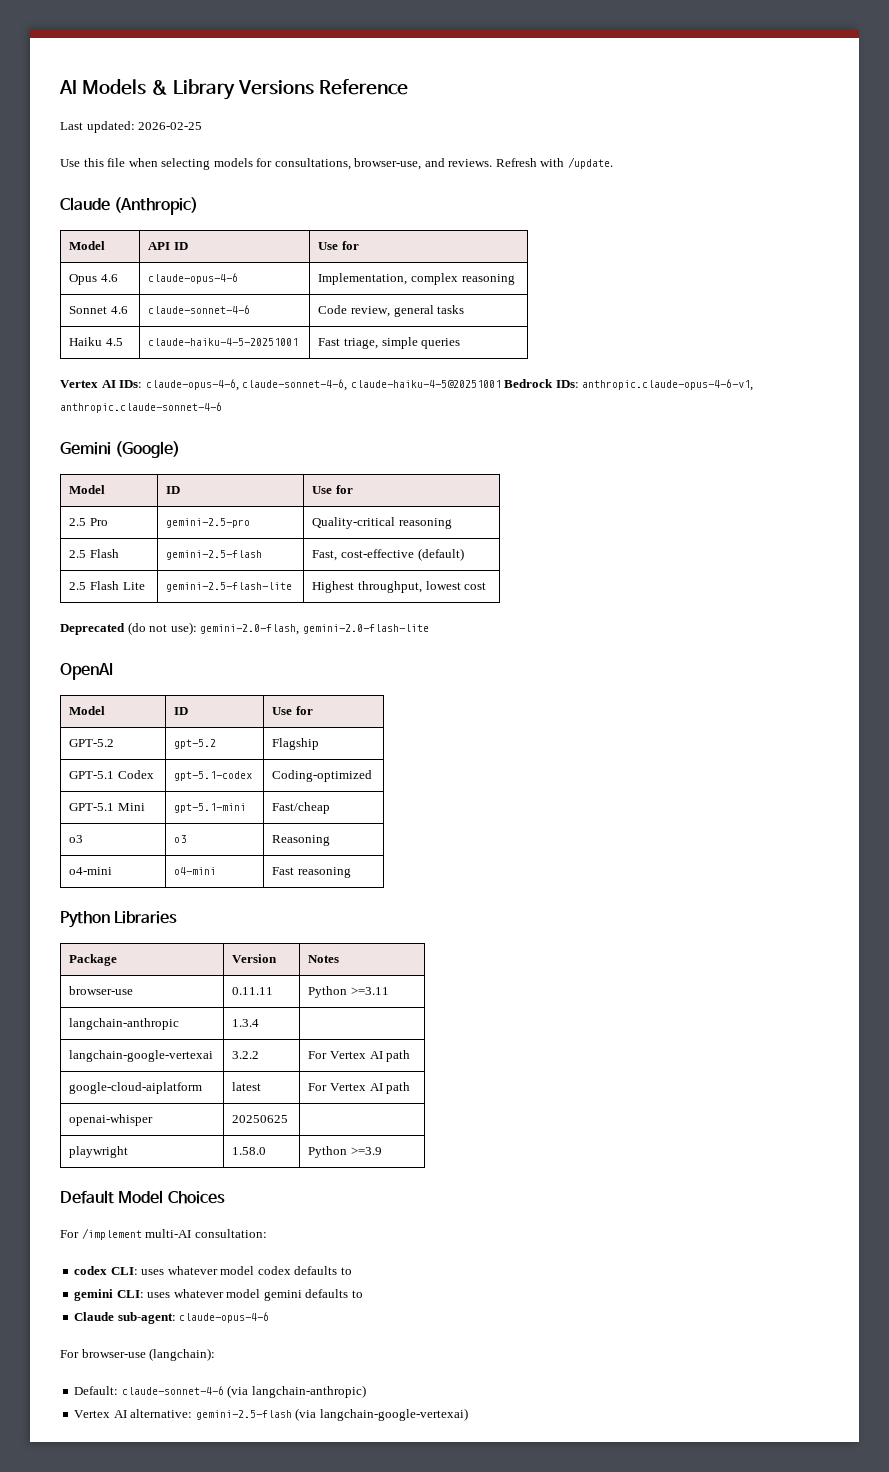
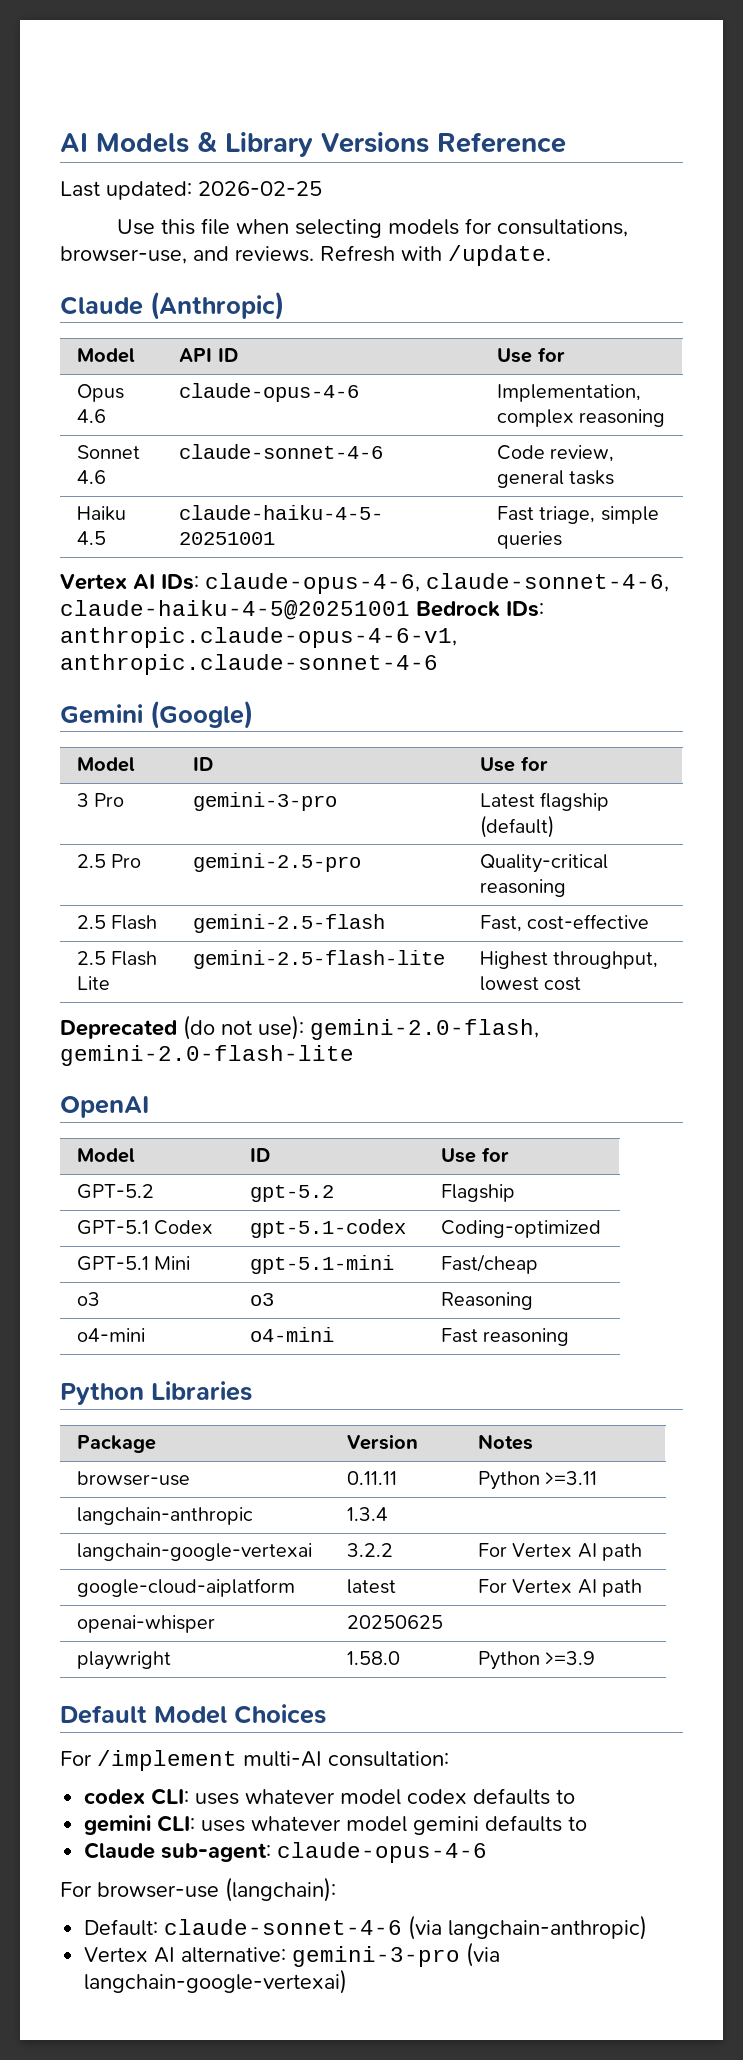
+ 3 Pro | gemini-3-pro | Latest flagship (default)
- 2.5 Flash | gemini-2.5-flash | Fast, cost-effective (default)
+ 2.5 Flash | gemini-2.5-flash | Fast, cost-effective
- Vertex AI alternative: gemini-2.5-flash (via langchain-google-vertexai)
+ Vertex AI alternative: gemini-3-pro (via langchain-google-vertexai)

